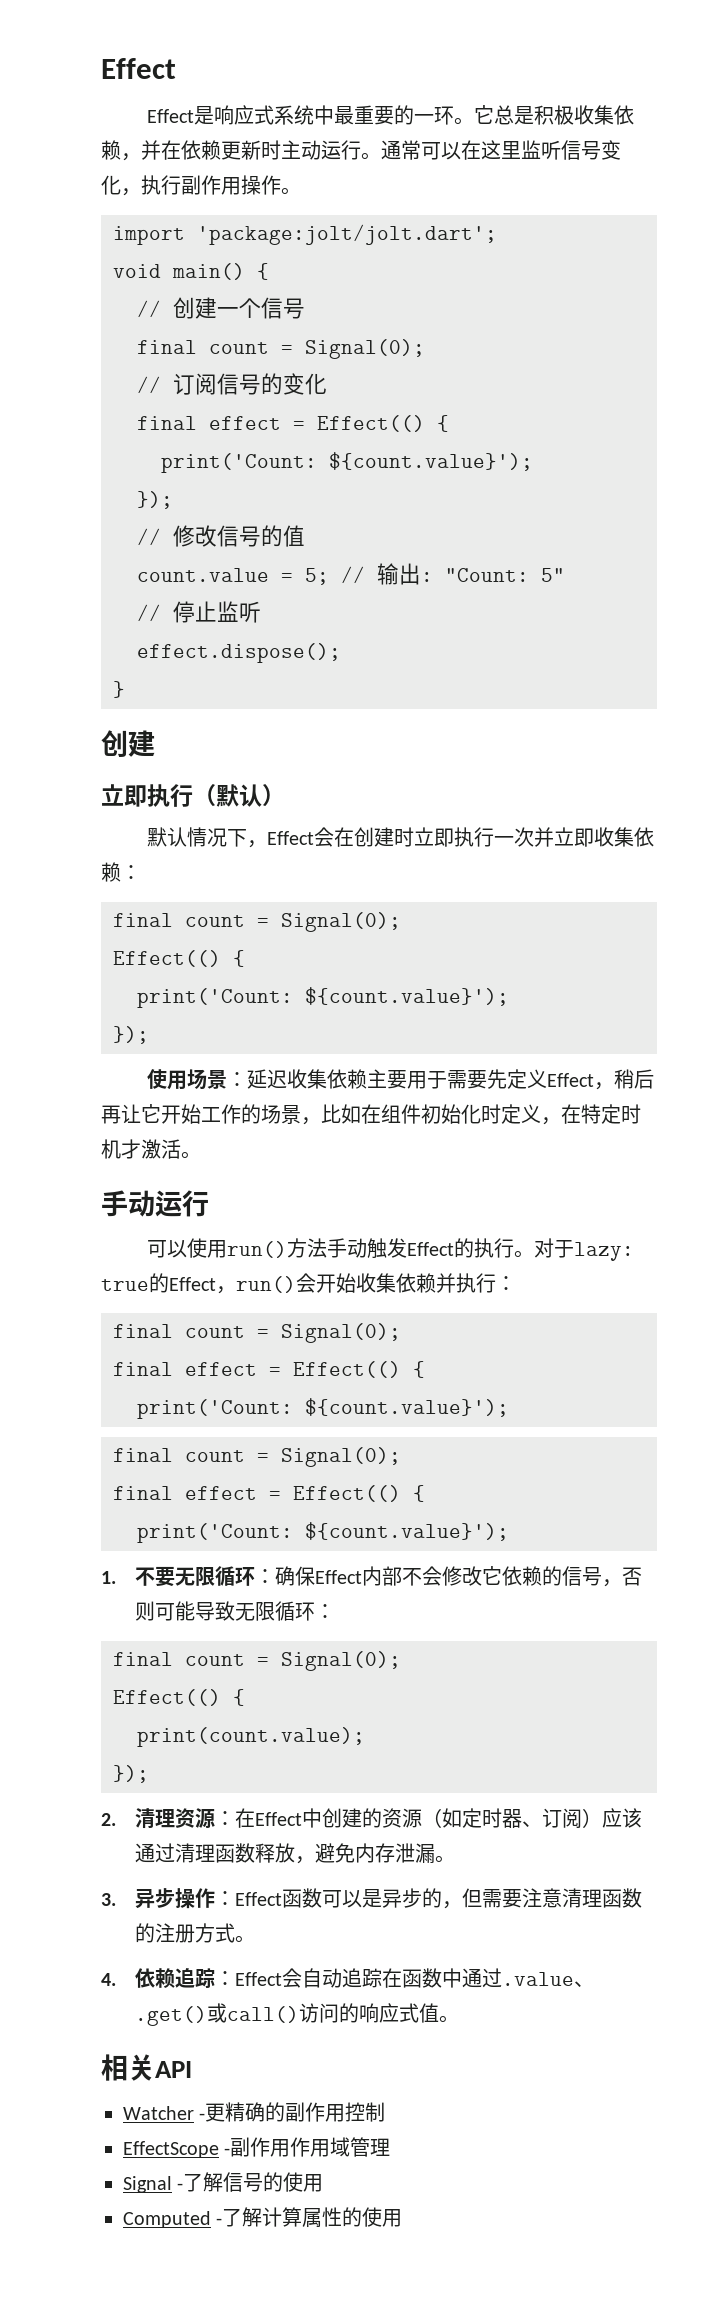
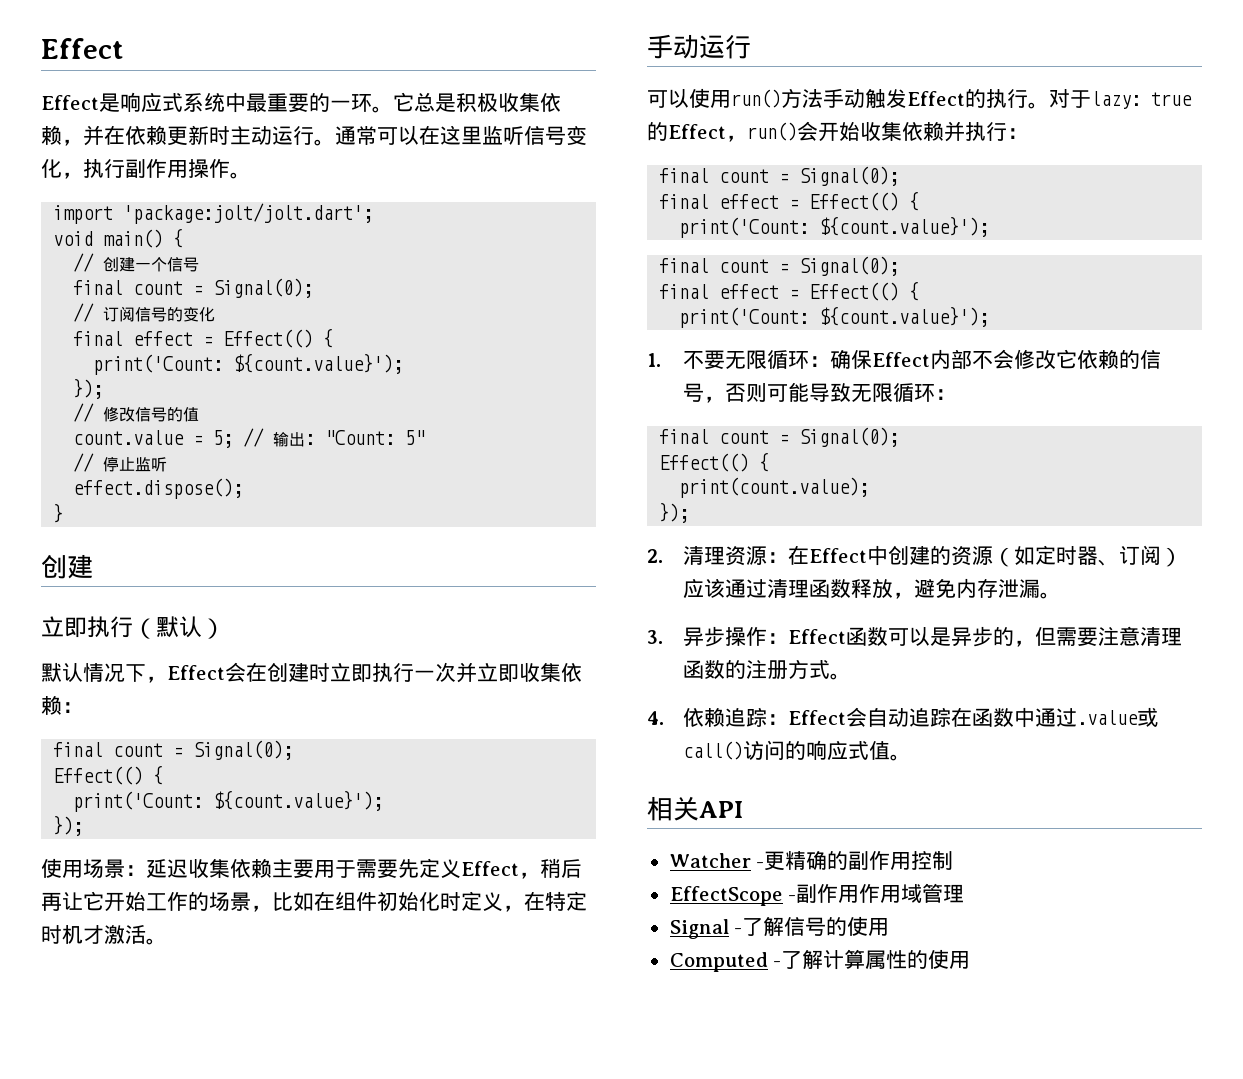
- 4.依赖追踪：Effect会自动追踪在函数中通过.value、.get()或call()访问的响应式值。
+ 4.依赖追踪：Effect会自动追踪在函数中通过.value或call()访问的响应式值。

